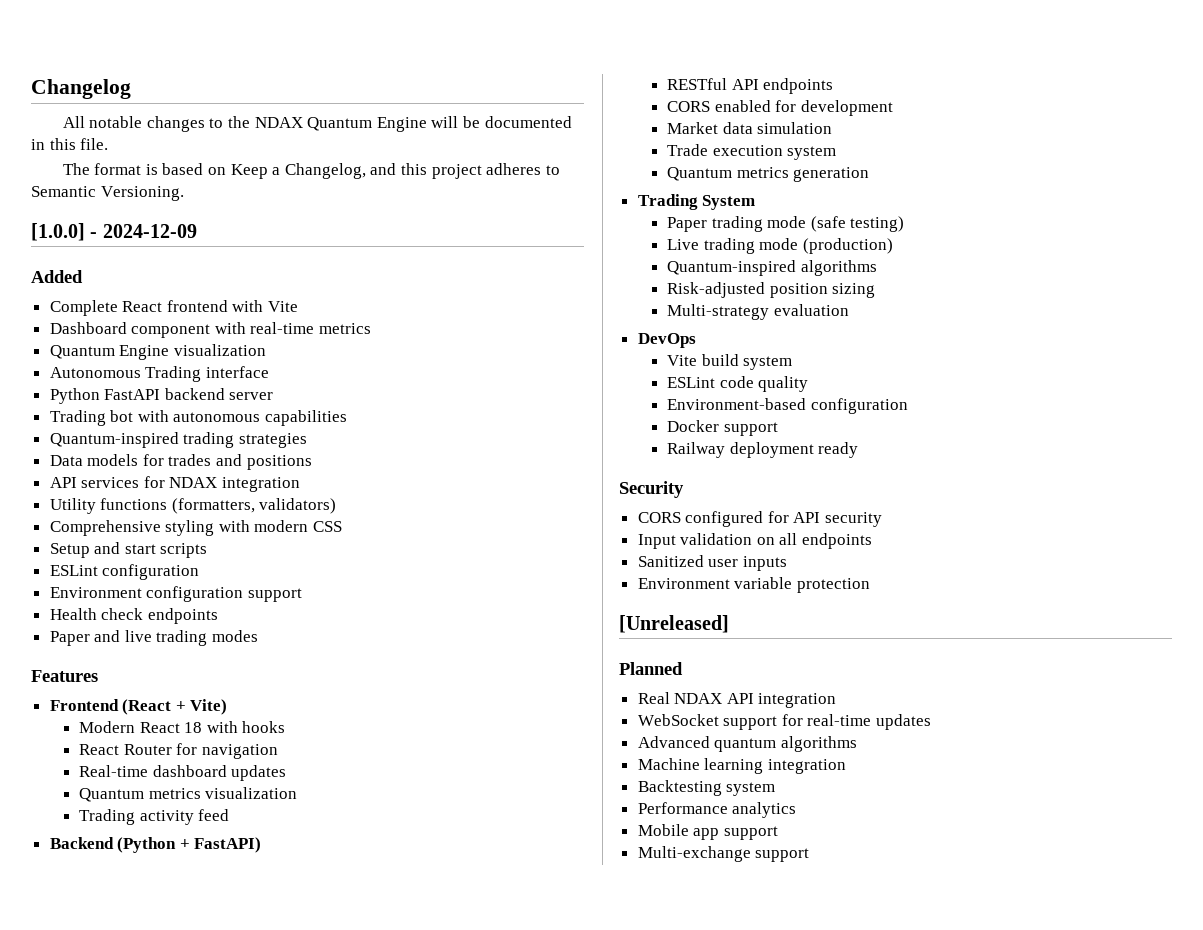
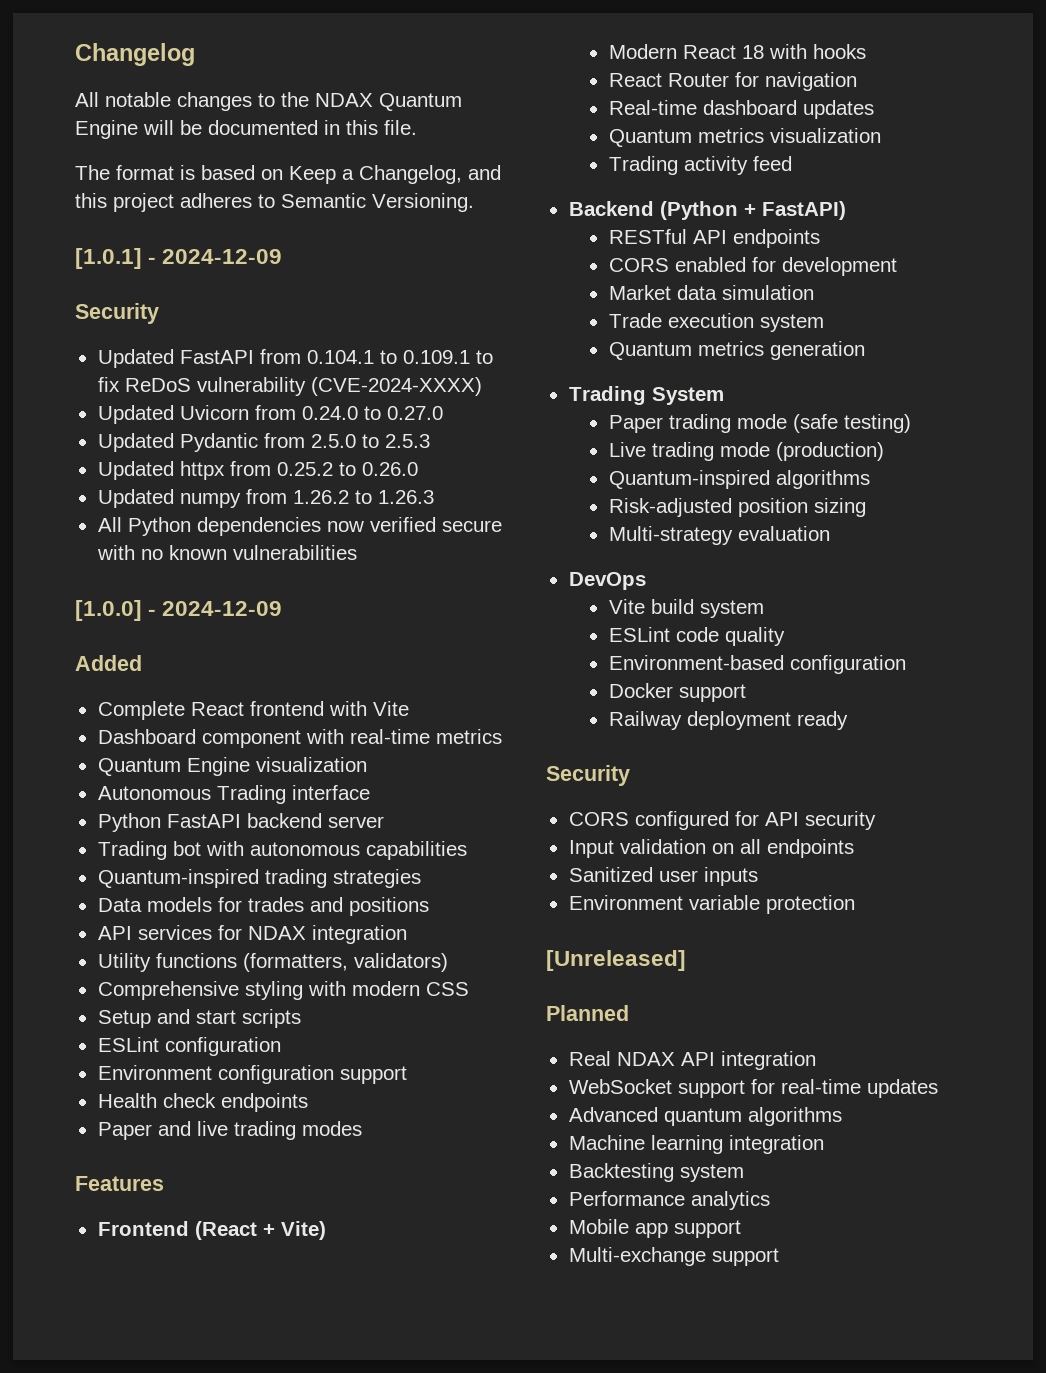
+ [1.0.1] - 2024-12-09
+ Security
+ Updated FastAPI from 0.104.1 to 0.109.1 to fix ReDoS vulnerability (CVE-2024-XXXX)
+ Updated Uvicorn from 0.24.0 to 0.27.0
+ Updated Pydantic from 2.5.0 to 2.5.3
+ Updated httpx from 0.25.2 to 0.26.0
+ Updated numpy from 1.26.2 to 1.26.3
+ All Python dependencies now verified secure with no known vulnerabilities

